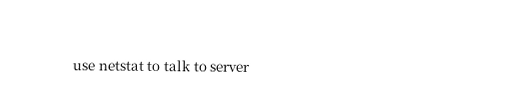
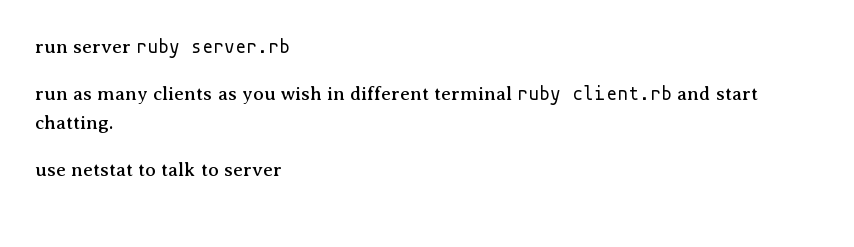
+ run server ruby server.rb
+ run as many clients as you wish in different terminal ruby client.rb and start chatting.

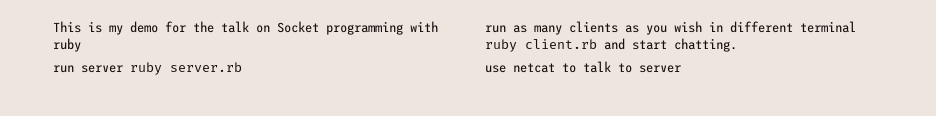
+ This is my demo for the talk on Socket programming with ruby
- use netstat to talk to server
+ use netcat to talk to server

